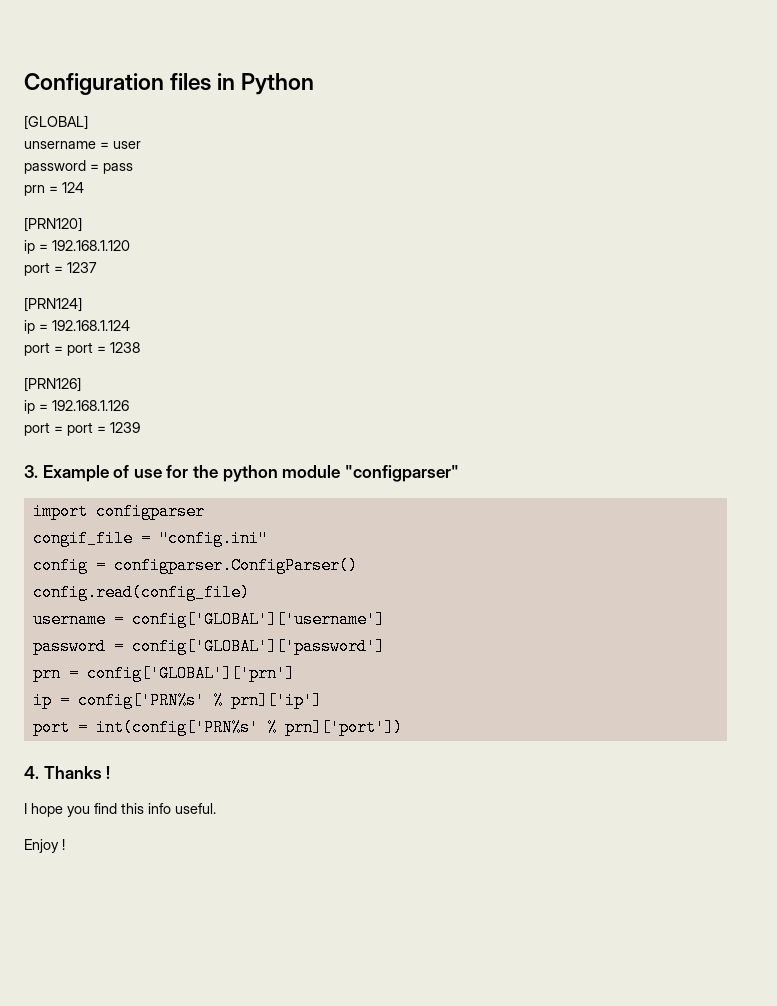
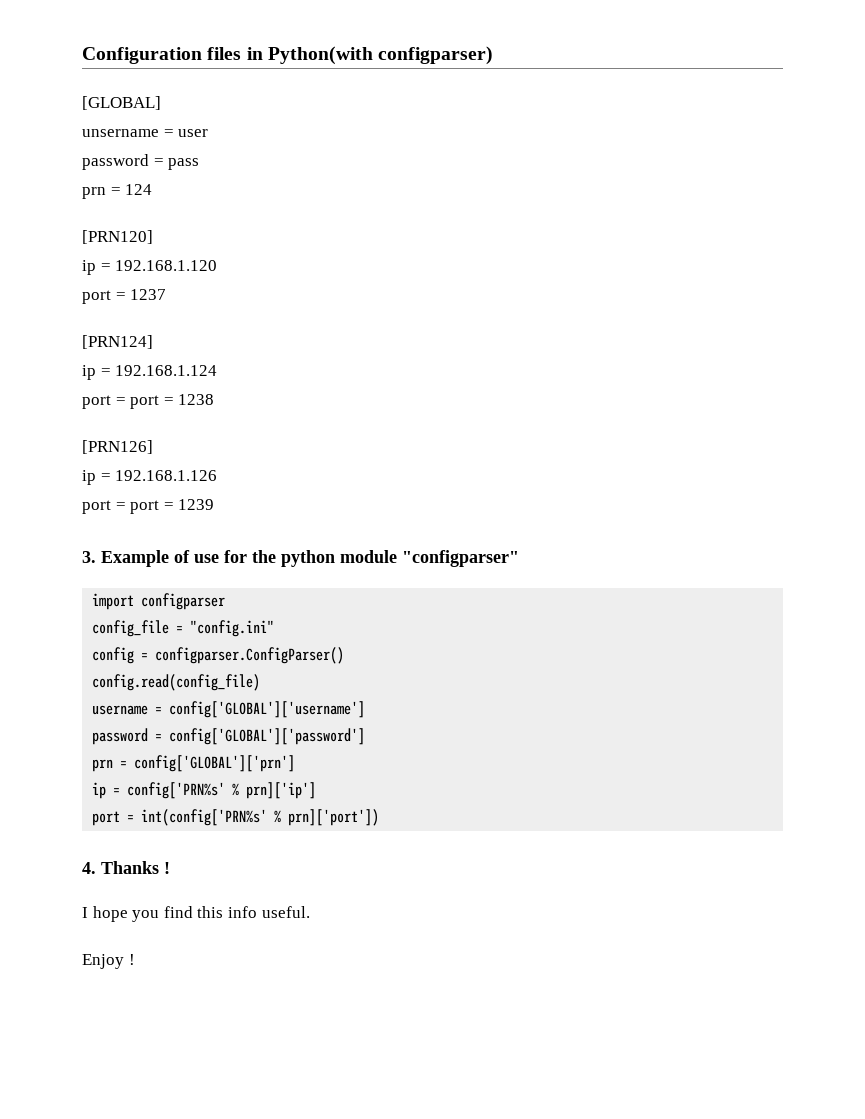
- Configuration files in Python
+ Configuration files in Python(with configparser)
- congif_file = "config.ini"
+ config_file = "config.ini"

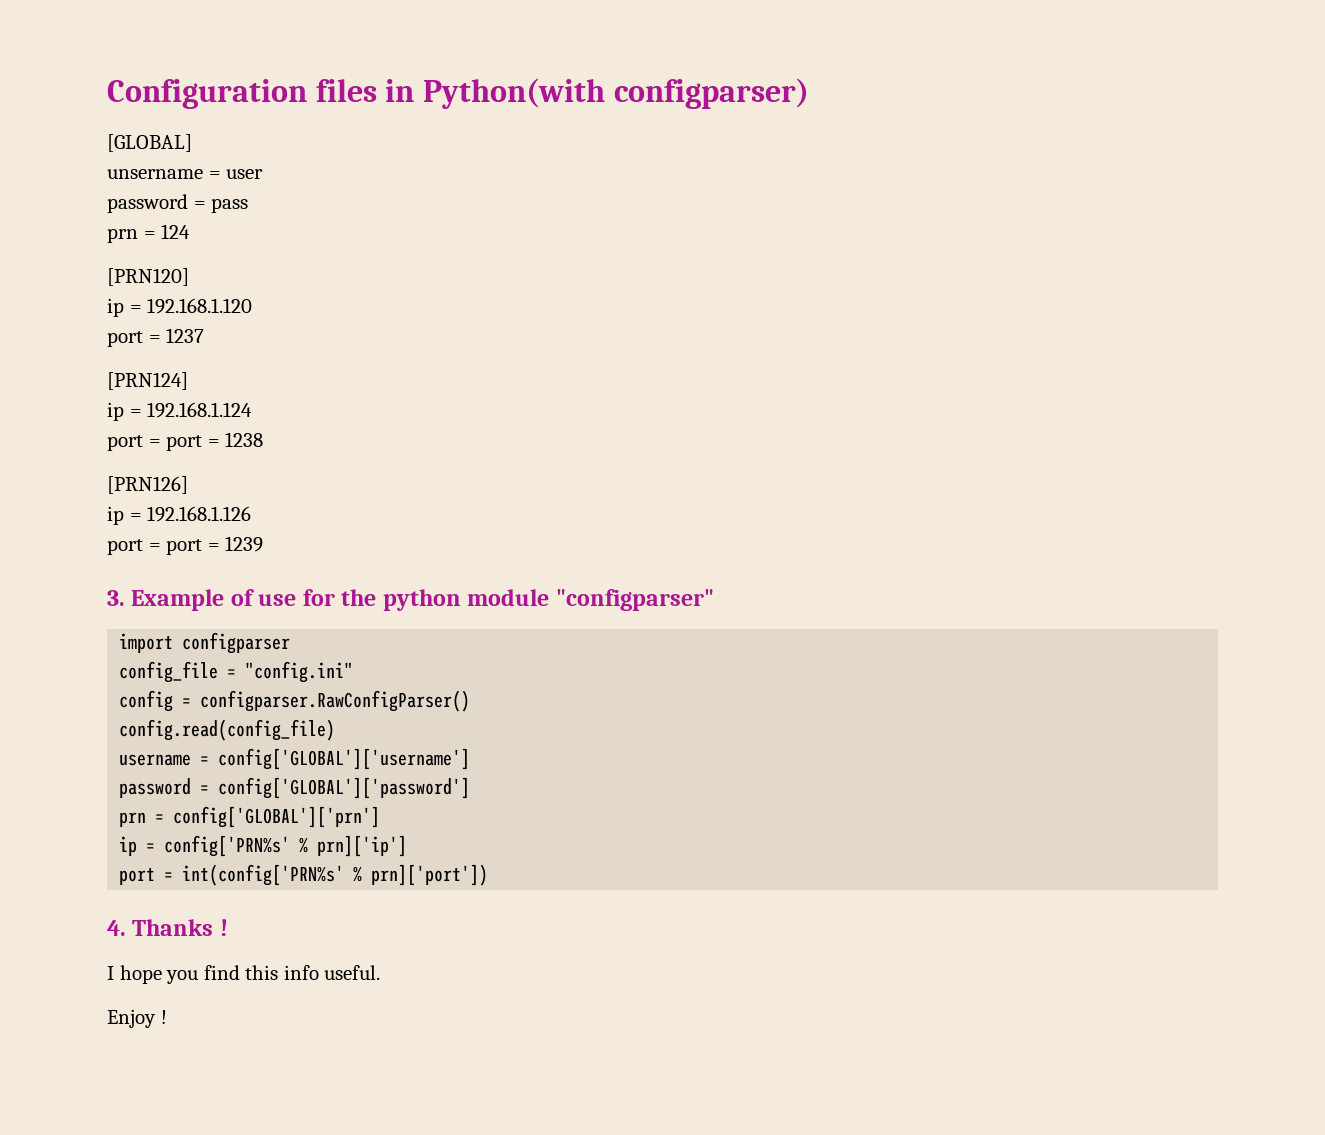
- config = configparser.ConfigParser()
+ config = configparser.RawConfigParser()

